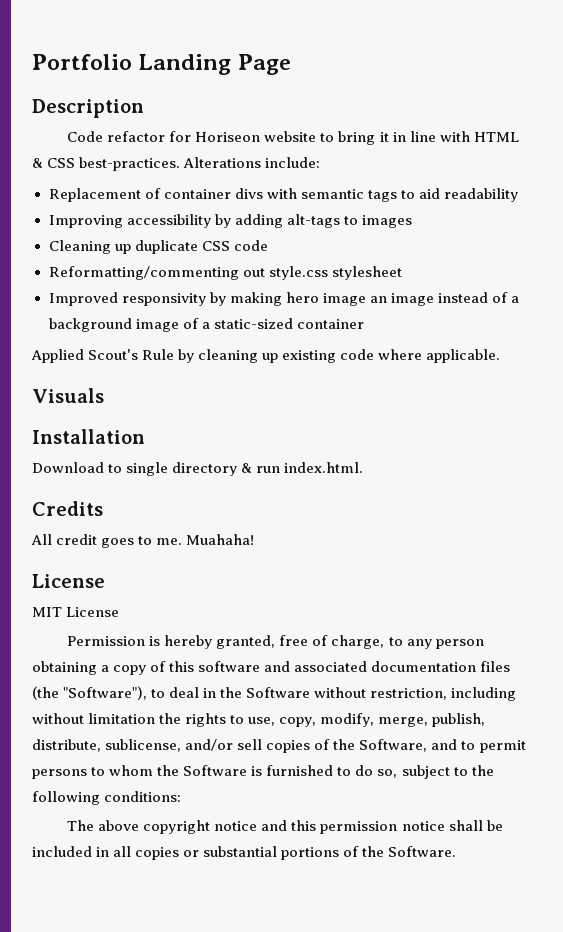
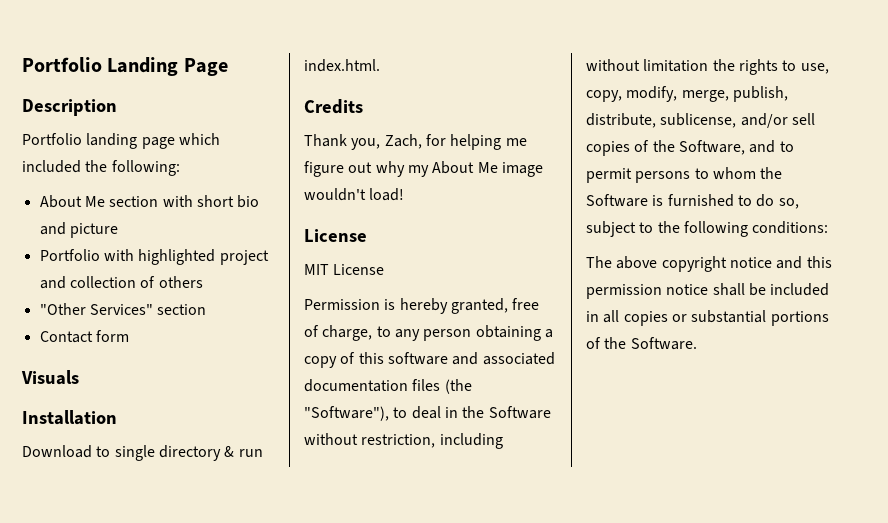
- Code refactor for Horiseon website to bring it in line with HTML & CSS best-practices. Alterations include:
- Replacement of container divs with semantic tags to aid readability
- Improving accessibility by adding alt-tags to images
- Cleaning up duplicate CSS code
- Reformatting/commenting out style.css stylesheet
- Improved responsivity by making hero image an image instead of a background image of a static-sized container
- Applied Scout's Rule by cleaning up existing code where applicable.
+ Portfolio landing page which included the following:
+ About Me section with short bio and picture
+ Portfolio with highlighted project and collection of others
+ "Other Services" section
+ Contact form
- All credit goes to me. Muahaha!
+ Thank you, Zach, for helping me figure out why my About Me image wouldn't load!

